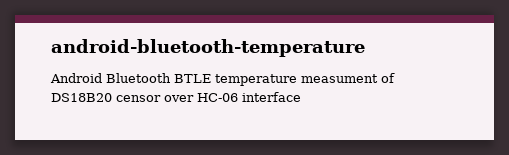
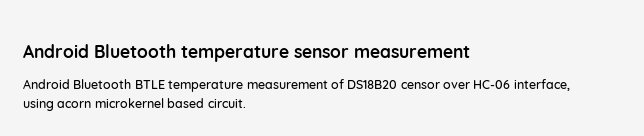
- android-bluetooth-temperature
+ Android Bluetooth temperature sensor measurement
- Android Bluetooth BTLE temperature measument of DS18B20 censor over HC-06 interface
+ Android Bluetooth BTLE temperature measurement of DS18B20 censor over HC-06 interface, using acorn microkernel based circuit.

